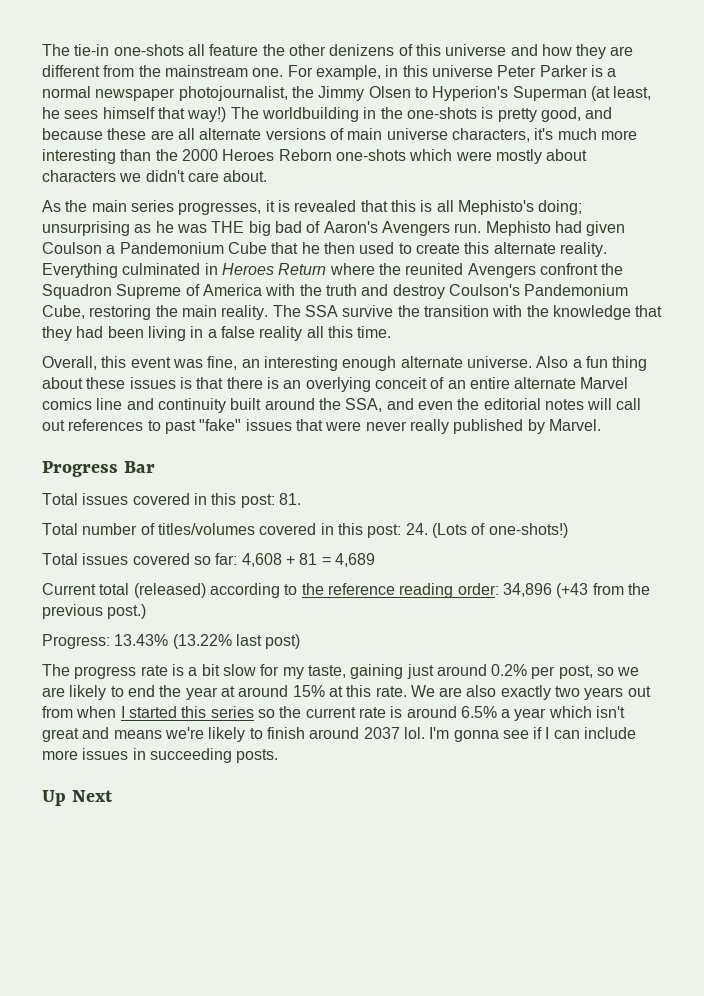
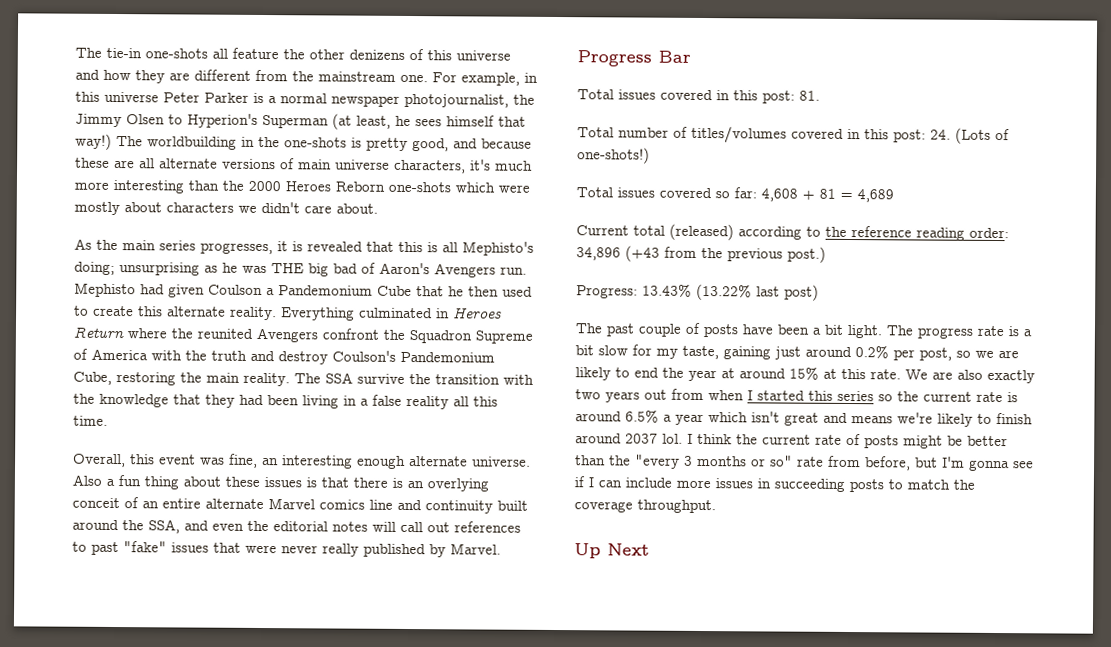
- The progress rate is a bit slow for my taste, gaining just around 0.2% per post, so we are likely to end the year at around 15% at this rate.
+ The past couple of posts have been a bit light. The progress rate is a bit slow for my taste, gaining just around 0.2% per post, so we are likely to end the year at around 15% at this rate.
- I'm gonna see if I can include more issues in succeeding posts.
+ I think the current rate of posts might be better than the "every 3 months or so" rate from before, but I'm gonna see if I can include more issues in succeeding posts to match the coverage throughput.

